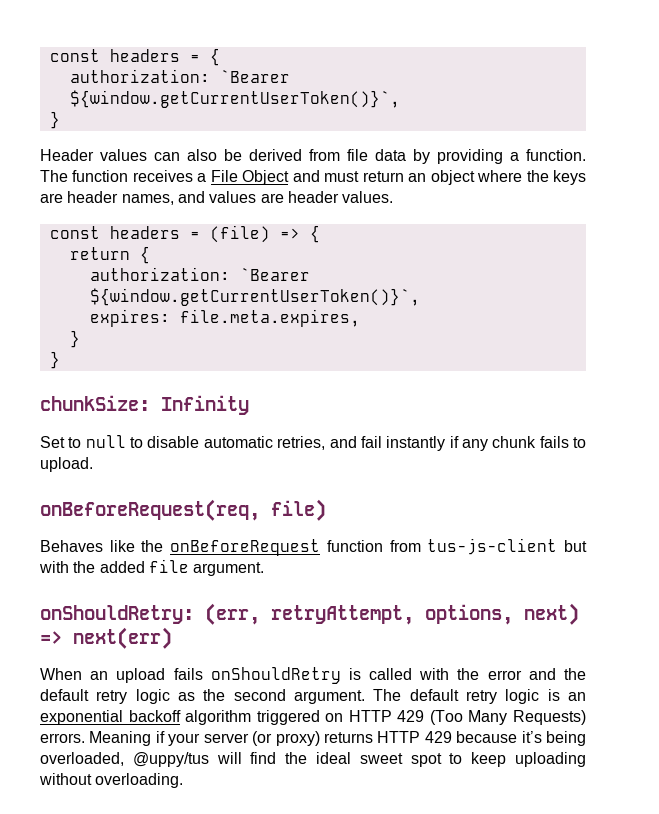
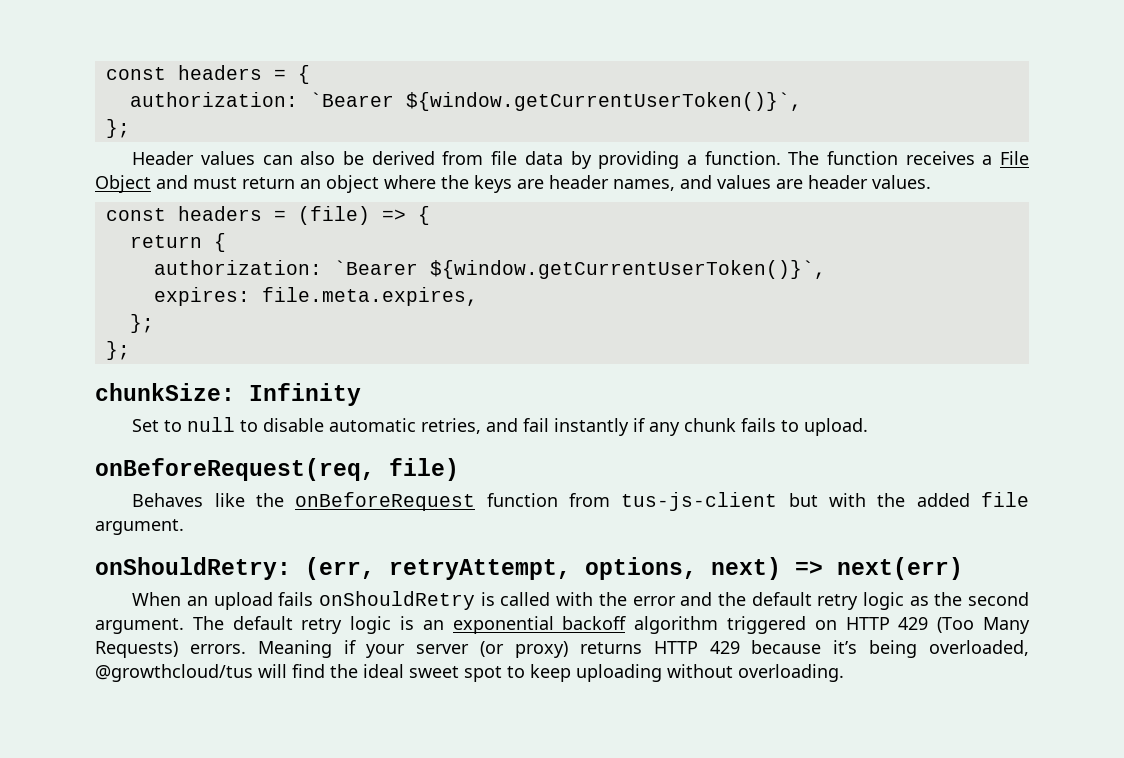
  const headers = {
  authorization: `Bearer ${window.getCurrentUserToken()}`,
- }
+ };
  expires: file.meta.expires,
- }
- }
+ };
+ };
- Meaning if your server (or proxy) returns HTTP 429 because it’s being overloaded, @uppy/tus will find the ideal sweet spot to keep uploading without overloading.
+ Meaning if your server (or proxy) returns HTTP 429 because it’s being overloaded, @growthcloud/tus will find the ideal sweet spot to keep uploading without overloading.

